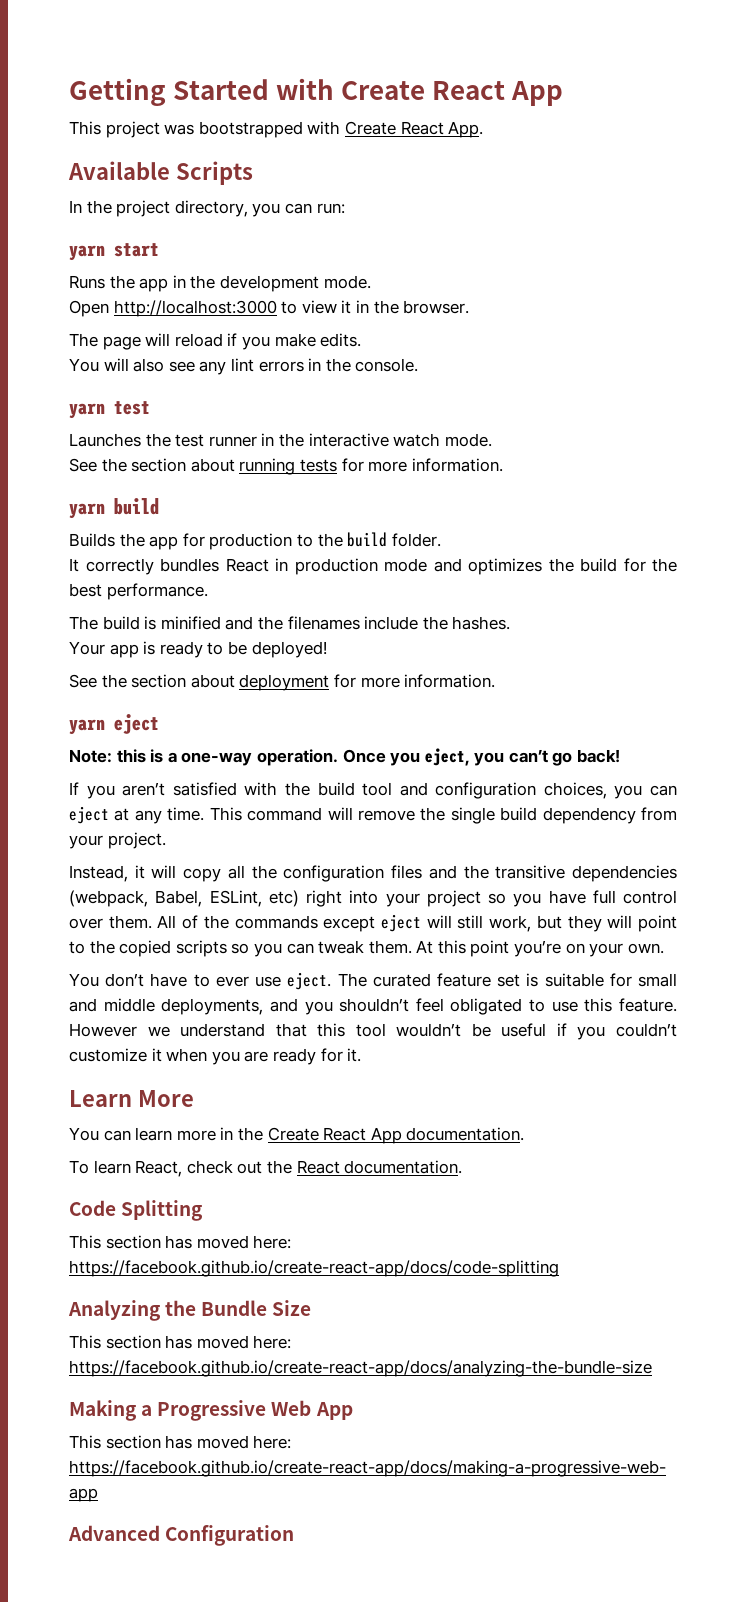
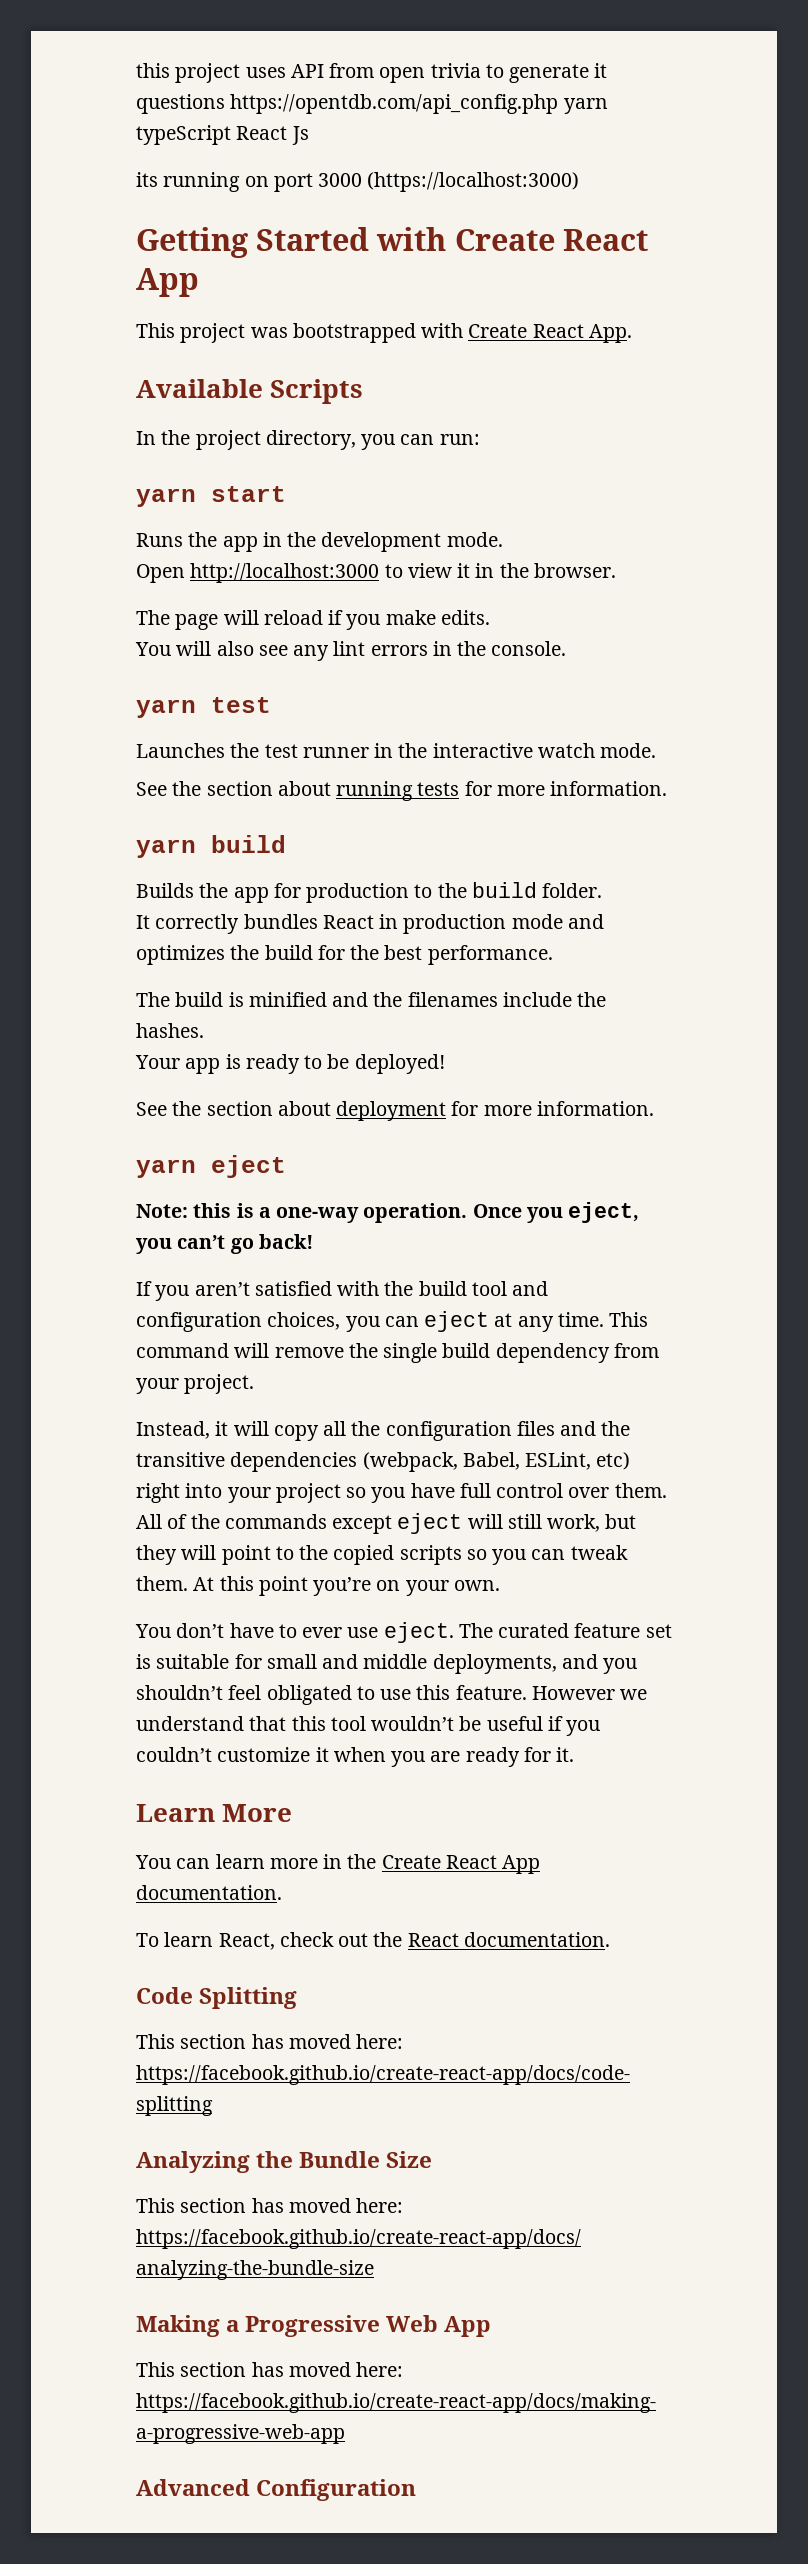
+ this project uses API from open trivia to generate it questions https://opentdb.com/api_config.php yarn typeScript React Js
+ its running on port 3000 (https://localhost:3000)

